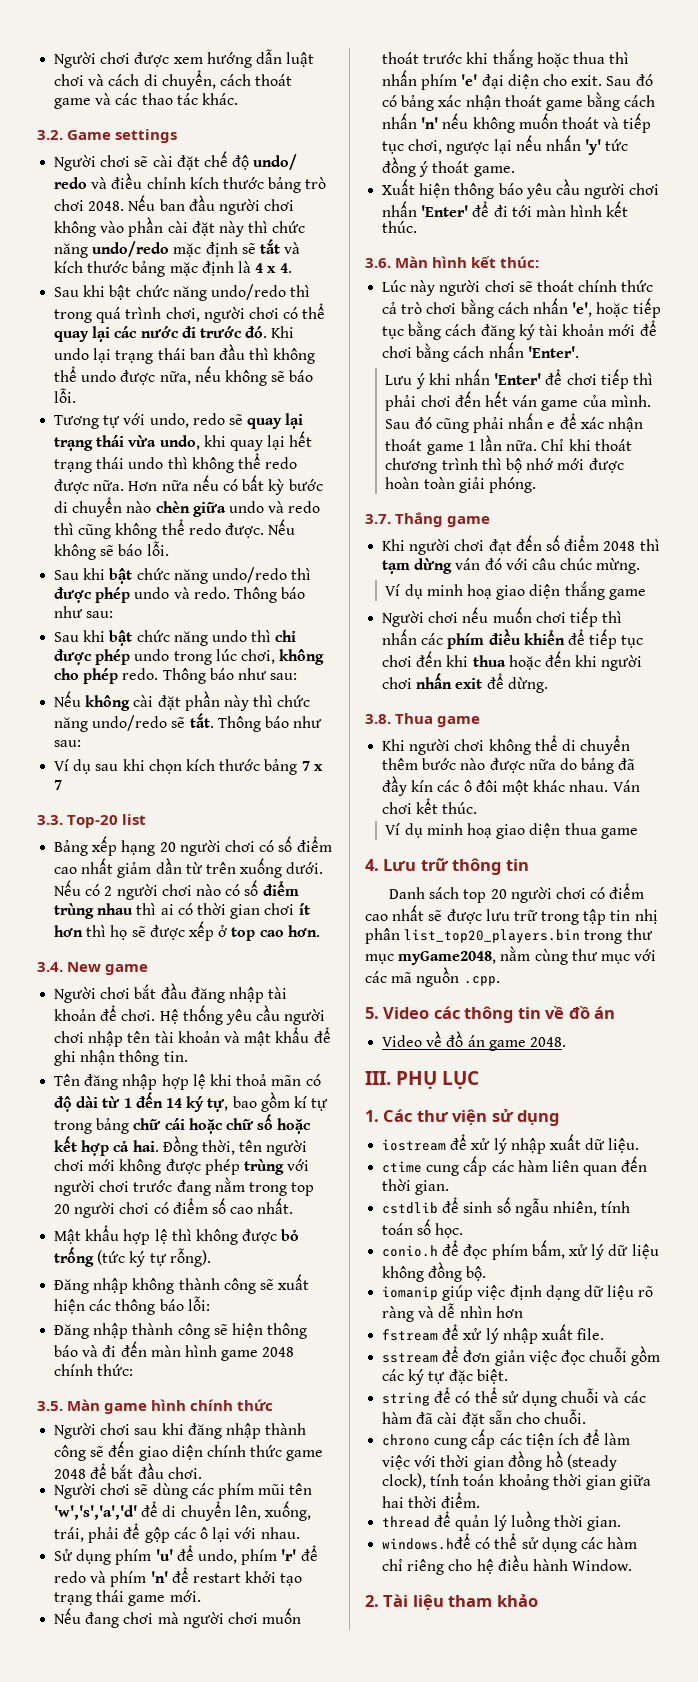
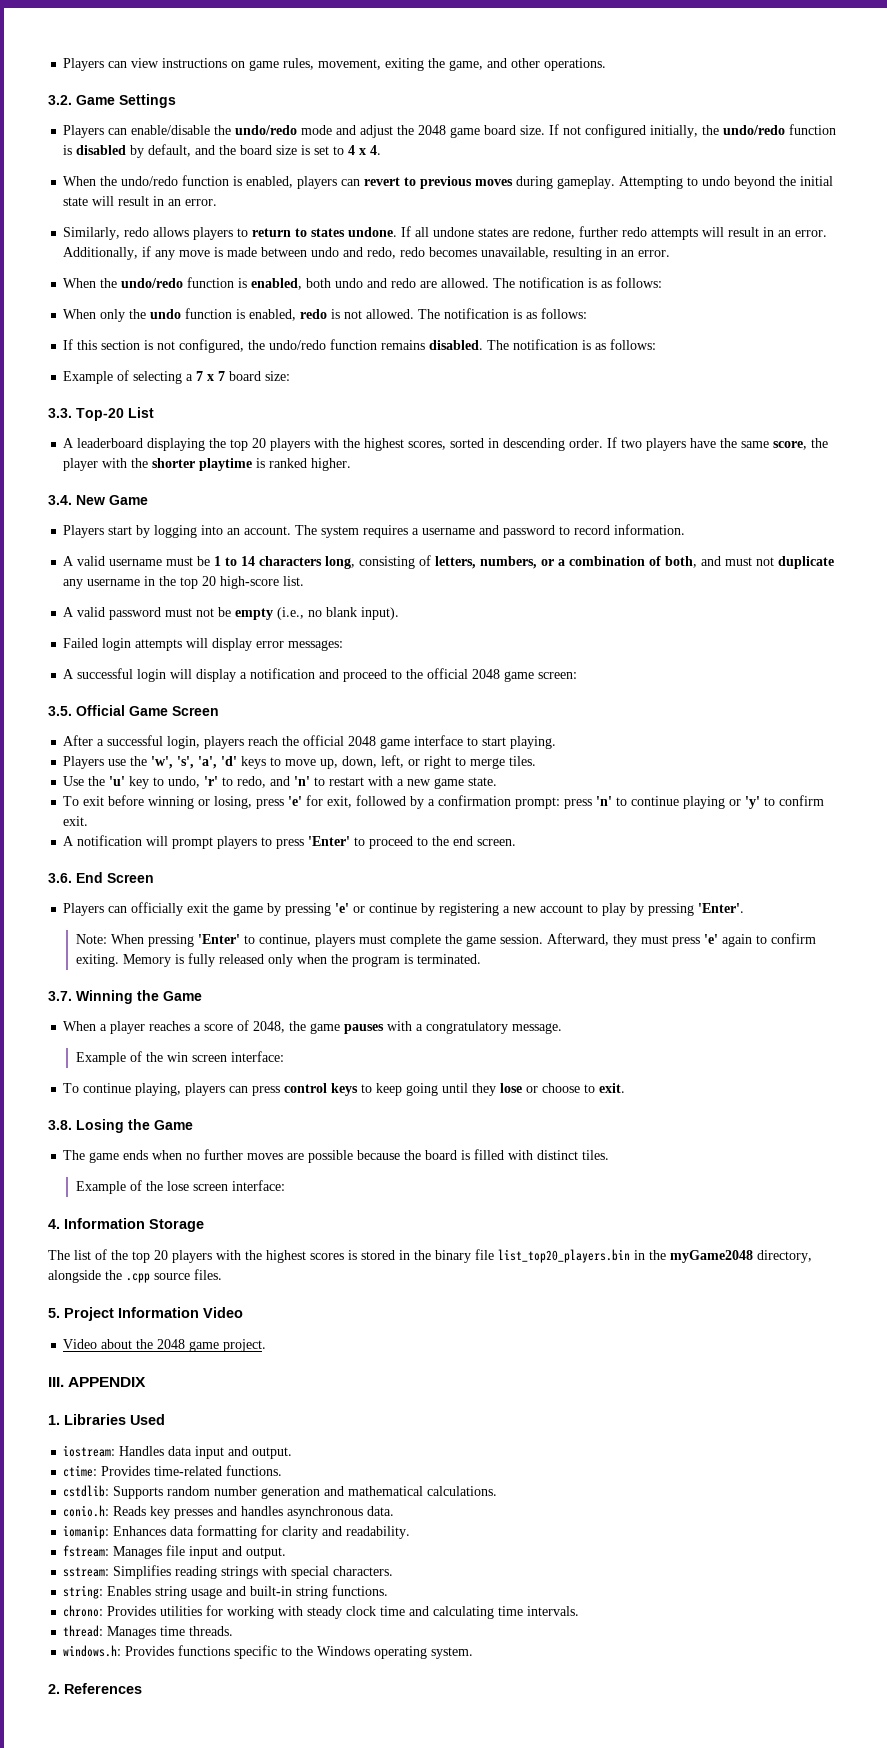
- Người chơi được xem hướng dẫn luật chơi và cách di chuyển, cách thoát game và các thao tác khác.
- 3.2. Game settings
- Người chơi sẽ cài đặt chế độ undo/ redo và điều chỉnh kích thước bảng trò chơi 2048. Nếu ban đầu người chơi không vào phần cài đặt này thì chức năng undo/redo mặc định sẽ tắt và kích thước bảng mặc định là 4 x 4.
- Sau khi bật chức năng undo/redo thì trong quá trình chơi, người chơi có thể quay lại các nước đi trước đó. Khi undo lại trạng thái ban đầu thì không thể undo được nữa, nếu không sẽ báo lỗi.
- Tương tự với undo, redo sẽ quay lại trạng thái vừa undo, khi quay lại hết trạng thái undo thì không thể redo được nữa. Hơn nữa nếu có bất kỳ bước di chuyển nào chèn giữa undo và redo thì cũng không thể redo được. Nếu không sẽ báo lỗi.
- Sau khi bật chức năng undo/redo thì được phép undo và redo. Thông báo như sau:
- Sau khi bật chức năng undo thì chỉ được phép undo trong lúc chơi, không cho phép redo. Thông báo như sau:
- Nếu không cài đặt phần này thì chức năng undo/redo sẽ tắt. Thông báo như sau:
- Ví dụ sau khi chọn kích thước bảng 7 x 7
+ Players can view instructions on game rules, movement, exiting the game, and other operations.
+ 3.2. Game Settings
+ Players can enable/disable the undo/redo mode and adjust the 2048 game board size. If not configured initially, the undo/redo function is disabled by default, and the board size is set to 4 x 4.
+ When the undo/redo function is enabled, players can revert to previous moves during gameplay. Attempting to undo beyond the initial state will result in an error.
+ Similarly, redo allows players to return to states undone. If all undone states are redone, further redo attempts will result in an error. Additionally, if any move is made between undo and redo, redo becomes unavailable, resulting in an error.
+ When the undo/redo function is enabled, both undo and redo are allowed. The notification is as follows:
+ When only the undo function is enabled, redo is not allowed. The notification is as follows:
+ If this section is not configured, the undo/redo function remains disabled. The notification is as follows:
+ Example of selecting a 7 x 7 board size:
- 3.3. Top-20 list
- Bảng xếp hạng 20 người chơi có số điểm cao nhất giảm dần từ trên xuống dưới. Nếu có 2 người chơi nào có số điểm trùng nhau thì ai có thời gian chơi ít hơn thì họ sẽ được xếp ở top cao hơn.
- 3.4. New game
- Người chơi bắt đầu đăng nhập tài khoản để chơi. Hệ thống yêu cầu người chơi nhập tên tài khoản và mật khẩu để ghi nhận thông tin.
- Tên đăng nhập hợp lệ khi thoả mãn có độ dài từ 1 đến 14 ký tự, bao gồm kí tự trong bảng chữ cái hoặc chữ số hoặc kết hợp cả hai. Đồng thời, tên người chơi mới không được phép trùng với người chơi trước đang nằm trong top 20 người chơi có điểm số cao nhất.
- Mật khẩu hợp lệ thì không được bỏ trống (tức ký tự rỗng).
- Đăng nhập không thành công sẽ xuất hiện các thông báo lỗi:
- Đăng nhập thành công sẽ hiện thông báo và đi đến màn hình game 2048 chính thức:
- 3.5. Màn game hình chính thức
- Người chơi sau khi đăng nhập thành công sẽ đến giao diện chính thức game 2048 để bắt đầu chơi.
- Người chơi sẽ dùng các phím mũi tên 'w','s','a','d' để di chuyển lên, xuống, trái, phải để gộp các ô lại với nhau.
- Sử dụng phím 'u' để undo, phím 'r' để redo và phím 'n' để restart khởi tạo trạng thái game mới.
- Nếu đang chơi mà người chơi muốn thoát trước khi thắng hoặc thua thì nhấn phím 'e' đại diện cho exit. Sau đó có bảng xác nhận thoát game bằng cách nhấn 'n' nếu không muốn thoát và tiếp tục chơi, ngược lại nếu nhấn 'y' tức đồng ý thoát game.
- Xuất hiện thông báo yêu cầu người chơi nhấn 'Enter' để đi tới màn hình kết thúc.
- 3.6. Màn hình kết thúc:
- Lúc này người chơi sẽ thoát chính thức cả trò chơi bằng cách nhấn 'e', hoặc tiếp tục bằng cách đăng ký tài khoản mới để chơi bằng cách nhấn 'Enter'.
- Lưu ý khi nhấn 'Enter' để chơi tiếp thì phải chơi đến hết ván game của mình. Sau đó cũng phải nhấn e để xác nhận thoát game 1 lần nữa. Chỉ khi thoát chương trình thì bộ nhớ mới được hoàn toàn giải phóng.
- 3.7. Thắng game
- Khi người chơi đạt đến số điểm 2048 thì tạm dừng ván đó với câu chúc mừng.
- Ví dụ minh hoạ giao diện thắng game
- Người chơi nếu muốn chơi tiếp thì nhấn các phím điều khiển để tiếp tục chơi đến khi thua hoặc đến khi người chơi nhấn exit để dừng.
- 3.8. Thua game
- Khi người chơi không thể di chuyển thêm bước nào được nữa do bảng đã đầy kín các ô đôi một khác nhau. Ván chơi kểt thúc.
- Ví dụ minh hoạ giao diện thua game
- 4. Lưu trữ thông tin
- Danh sách top 20 người chơi có điểm cao nhất sẽ được lưu trữ trong tập tin nhị phân list_top20_players.bin trong thư mục myGame2048, nằm cùng thư mục với các mã nguồn .cpp.
+ 3.3. Top-20 List
+ A leaderboard displaying the top 20 players with the highest scores, sorted in descending order. If two players have the same score, the player with the shorter playtime is ranked higher.
+ 3.4. New Game
+ Players start by logging into an account. The system requires a username and password to record information.
+ A valid username must be 1 to 14 characters long, consisting of letters, numbers, or a combination of both, and must not duplicate any username in the top 20 high-score list.
+ A valid password must not be empty (i.e., no blank input).
+ Failed login attempts will display error messages:
+ A successful login will display a notification and proceed to the official 2048 game screen:
+ 3.5. Official Game Screen
+ After a successful login, players reach the official 2048 game interface to start playing.
+ Players use the 'w', 's', 'a', 'd' keys to move up, down, left, or right to merge tiles.
+ Use the 'u' key to undo, 'r' to redo, and 'n' to restart with a new game state.
+ To exit before winning or losing, press 'e' for exit, followed by a confirmation prompt: press 'n' to continue playing or 'y' to confirm exit.
+ A notification will prompt players to press 'Enter' to proceed to the end screen.
+ 3.6. End Screen
+ Players can officially exit the game by pressing 'e' or continue by registering a new account to play by pressing 'Enter'.
+ Note: When pressing 'Enter' to continue, players must complete the game session. Afterward, they must press 'e' again to confirm exiting. Memory is fully released only when the program is terminated.
+ 3.7. Winning the Game
+ When a player reaches a score of 2048, the game pauses with a congratulatory message.
+ Example of the win screen interface:
+ To continue playing, players can press control keys to keep going until they lose or choose to exit.
+ 3.8. Losing the Game
+ The game ends when no further moves are possible because the board is filled with distinct tiles.
+ Example of the lose screen interface:
+ 4. Information Storage
+ The list of the top 20 players with the highest scores is stored in the binary file list_top20_players.bin in the myGame2048 directory, alongside the .cpp source files.
- 5. Video các thông tin về đồ án
- Video về đồ án game 2048.
+ 5. Project Information Video
+ Video about the 2048 game project.
- III. PHỤ LỤC
+ III. APPENDIX
- 1. Các thư viện sử dụng
- iostream để xử lý nhập xuất dữ liệu.
- ctime cung cấp các hàm liên quan đến thời gian.
- cstdlib để sinh số ngẫu nhiên, tính toán số học.
- conio.h để đọc phím bấm, xử lý dữ liệu không đồng bộ.
- iomanip giúp việc định dạng dữ liệu rõ ràng và dễ nhìn hơn
- fstream để xử lý nhập xuất file.
- sstream để đơn giản việc đọc chuỗi gồm các ký tự đặc biệt.
- string để có thể sử dụng chuỗi và các hàm đã cài đặt sẵn cho chuỗi.
- chrono cung cấp các tiện ích để làm việc với thời gian đồng hồ (steady clock), tính toán khoảng thời gian giữa hai thời điểm.
- thread để quản lý luồng thời gian.
- windows.hđể có thể sử dụng các hàm chỉ riêng cho hệ điều hành Window.
- 2. Tài liệu tham khảo
+ 1. Libraries Used
+ iostream: Handles data input and output.
+ ctime: Provides time-related functions.
+ cstdlib: Supports random number generation and mathematical calculations.
+ conio.h: Reads key presses and handles asynchronous data.
+ iomanip: Enhances data formatting for clarity and readability.
+ fstream: Manages file input and output.
+ sstream: Simplifies reading strings with special characters.
+ string: Enables string usage and built-in string functions.
+ chrono: Provides utilities for working with steady clock time and calculating time intervals.
+ thread: Manages time threads.
+ windows.h: Provides functions specific to the Windows operating system.
+ 2. References

